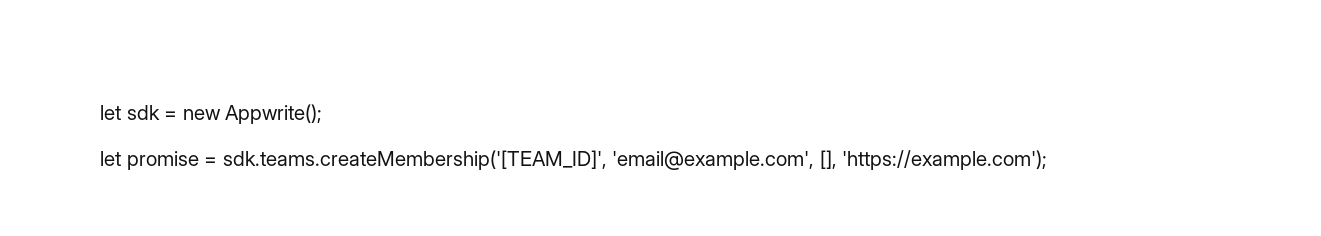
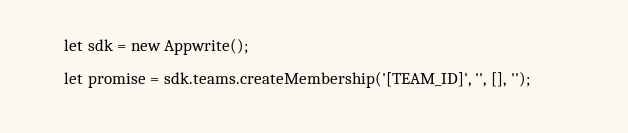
- let promise = sdk.teams.createMembership('[TEAM_ID]', 'email@example.com', [], 'https://example.com');
+ let promise = sdk.teams.createMembership('[TEAM_ID]', '', [], '');

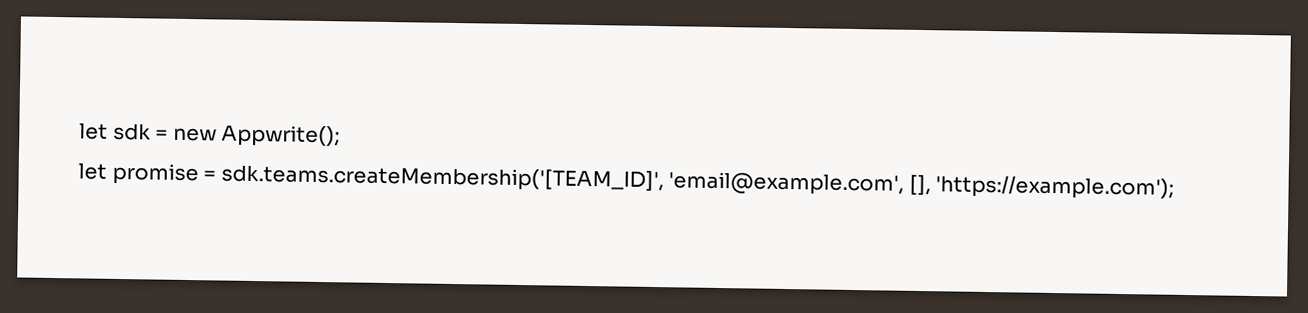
- let promise = sdk.teams.createMembership('[TEAM_ID]', '', [], '');
+ let promise = sdk.teams.createMembership('[TEAM_ID]', 'email@example.com', [], 'https://example.com');

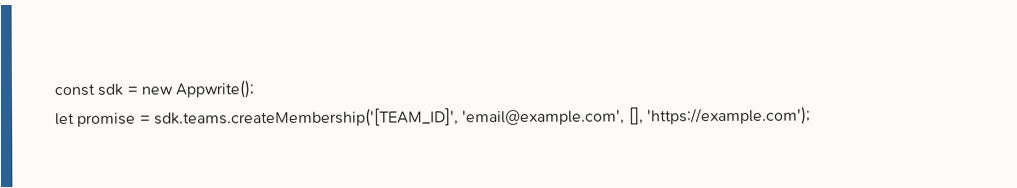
- let sdk = new Appwrite();
+ const sdk = new Appwrite();

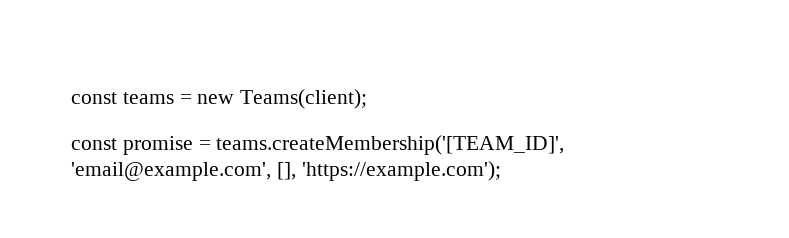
- const sdk = new Appwrite();
- let promise = sdk.teams.createMembership('[TEAM_ID]', 'email@example.com', [], 'https://example.com');
+ const teams = new Teams(client);
+ const promise = teams.createMembership('[TEAM_ID]', 'email@example.com', [], 'https://example.com');

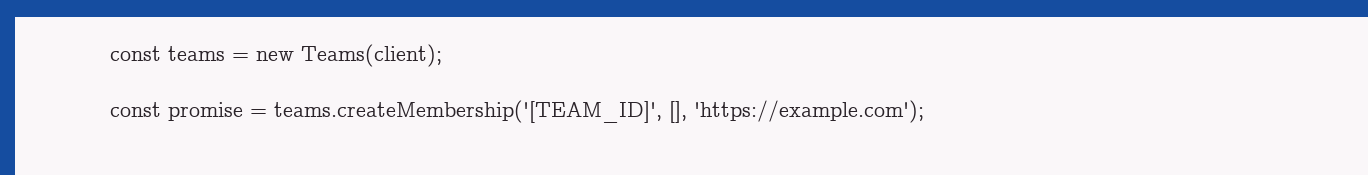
- const promise = teams.createMembership('[TEAM_ID]', 'email@example.com', [], 'https://example.com');
+ const promise = teams.createMembership('[TEAM_ID]', [], 'https://example.com');

